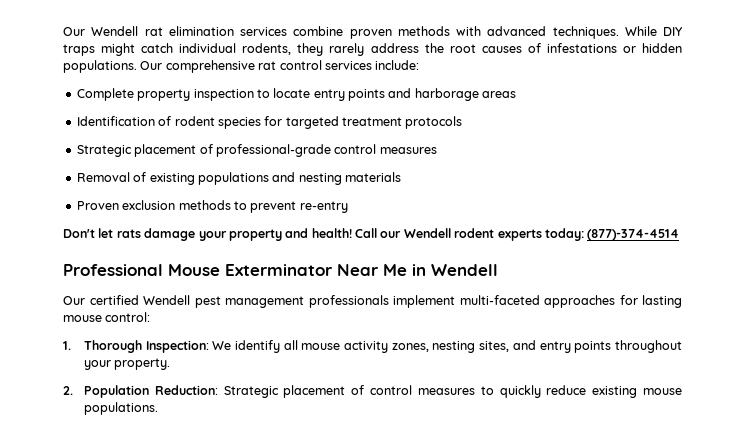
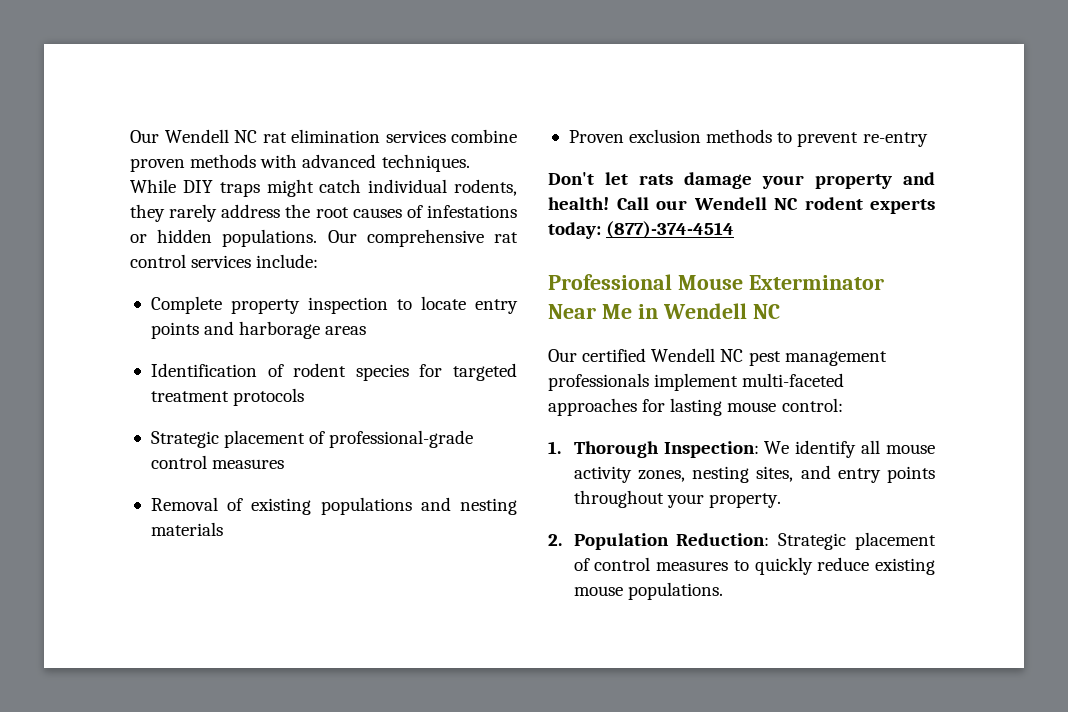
- Our Wendell rat elimination services combine proven methods with advanced techniques.
+ Our Wendell NC rat elimination services combine proven methods with advanced techniques.
- Call our Wendell rodent experts today: (877)-374-4514
+ Call our Wendell NC rodent experts today: (877)-374-4514
- Professional Mouse Exterminator Near Me in Wendell
+ Professional Mouse Exterminator Near Me in Wendell NC
- Our certified Wendell pest management professionals implement multi-faceted approaches for lasting mouse control:
+ Our certified Wendell NC pest management professionals implement multi-faceted approaches for lasting mouse control:

